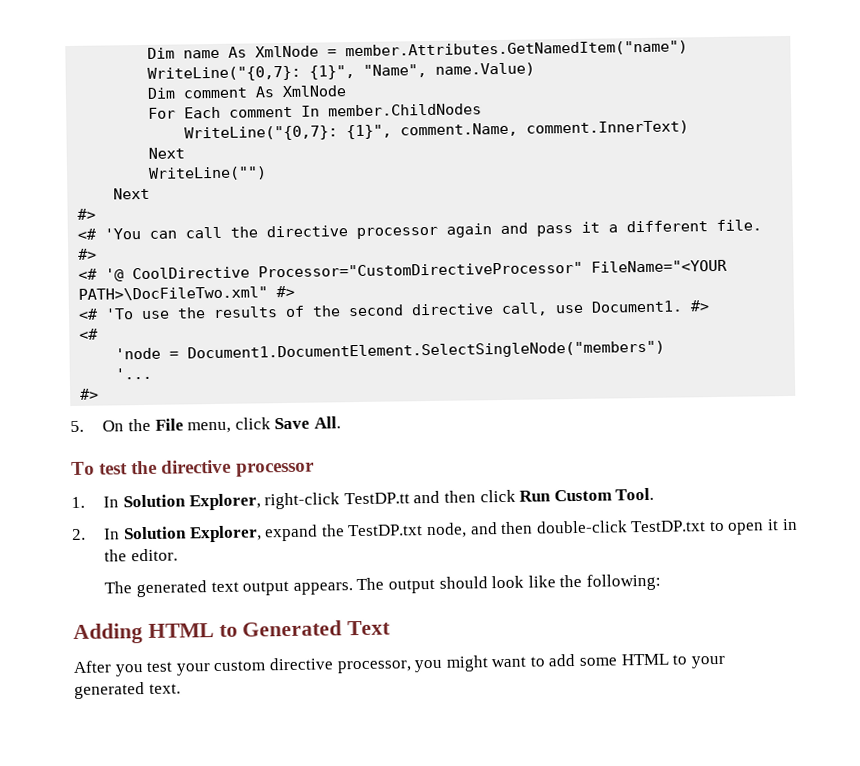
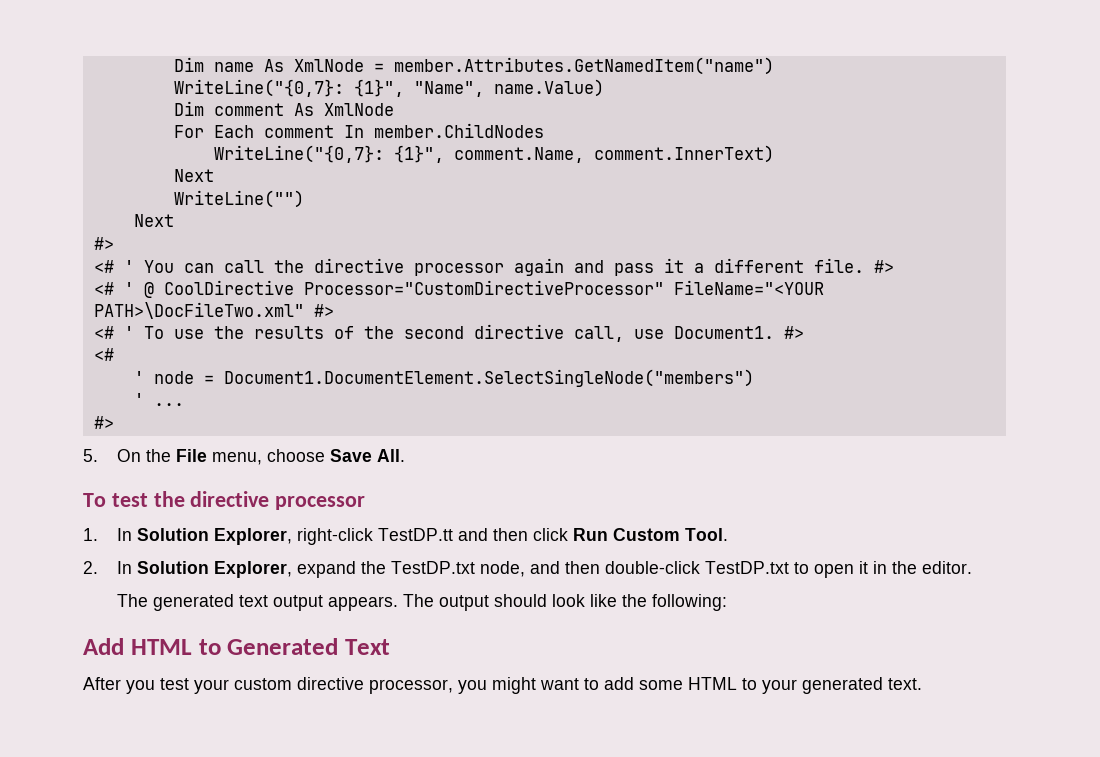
- <# 'You can call the directive processor again and pass it a different file.
+ <# ' You can call the directive processor again and pass it a different file.
- <# '@ CoolDirective Processor="CustomDirectiveProcessor" FileName="<YOUR PATH>\DocFileTwo.xml" #>
+ <# ' @ CoolDirective Processor="CustomDirectiveProcessor" FileName="<YOUR PATH>\DocFileTwo.xml" #>
- <# 'To use the results of the second directive call, use Document1.
+ <# ' To use the results of the second directive call, use Document1.
- 'node = Document1.DocumentElement.SelectSingleNode("members")
+ ' node = Document1.DocumentElement.SelectSingleNode("members")
- '...
+ ' ...
- 5. On the File menu, click Save All.
+ 5. On the File menu, choose Save All.
- Adding HTML to Generated Text
+ Add HTML to Generated Text

